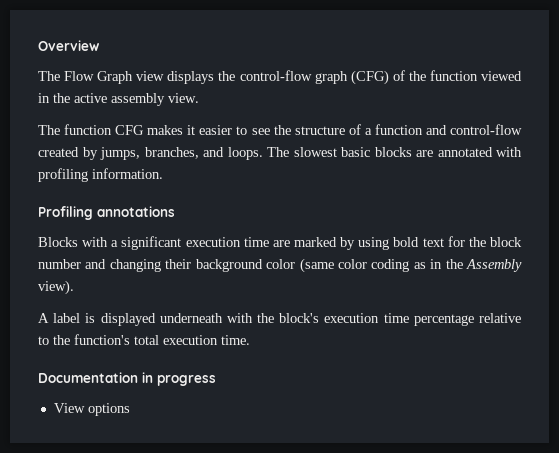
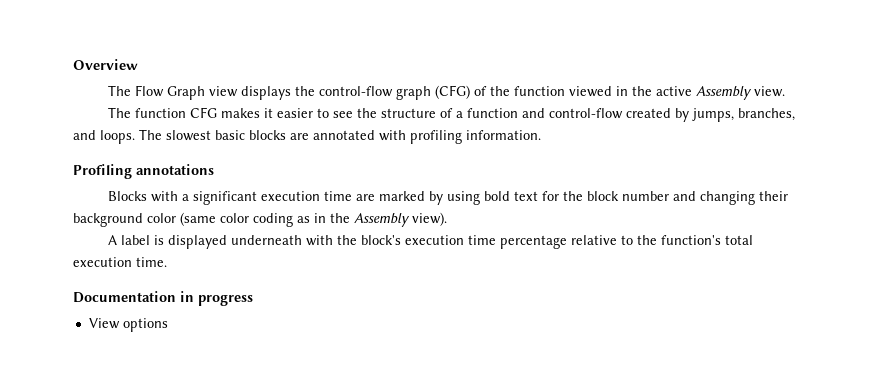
- The Flow Graph view displays the control-flow graph (CFG) of the function viewed in the active assembly view.
+ The Flow Graph view displays the control-flow graph (CFG) of the function viewed in the active Assembly view.

